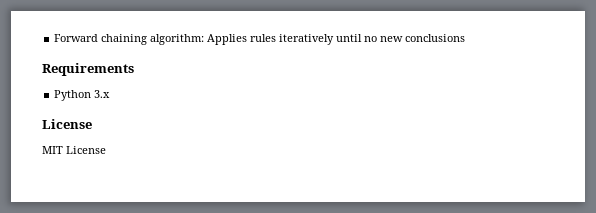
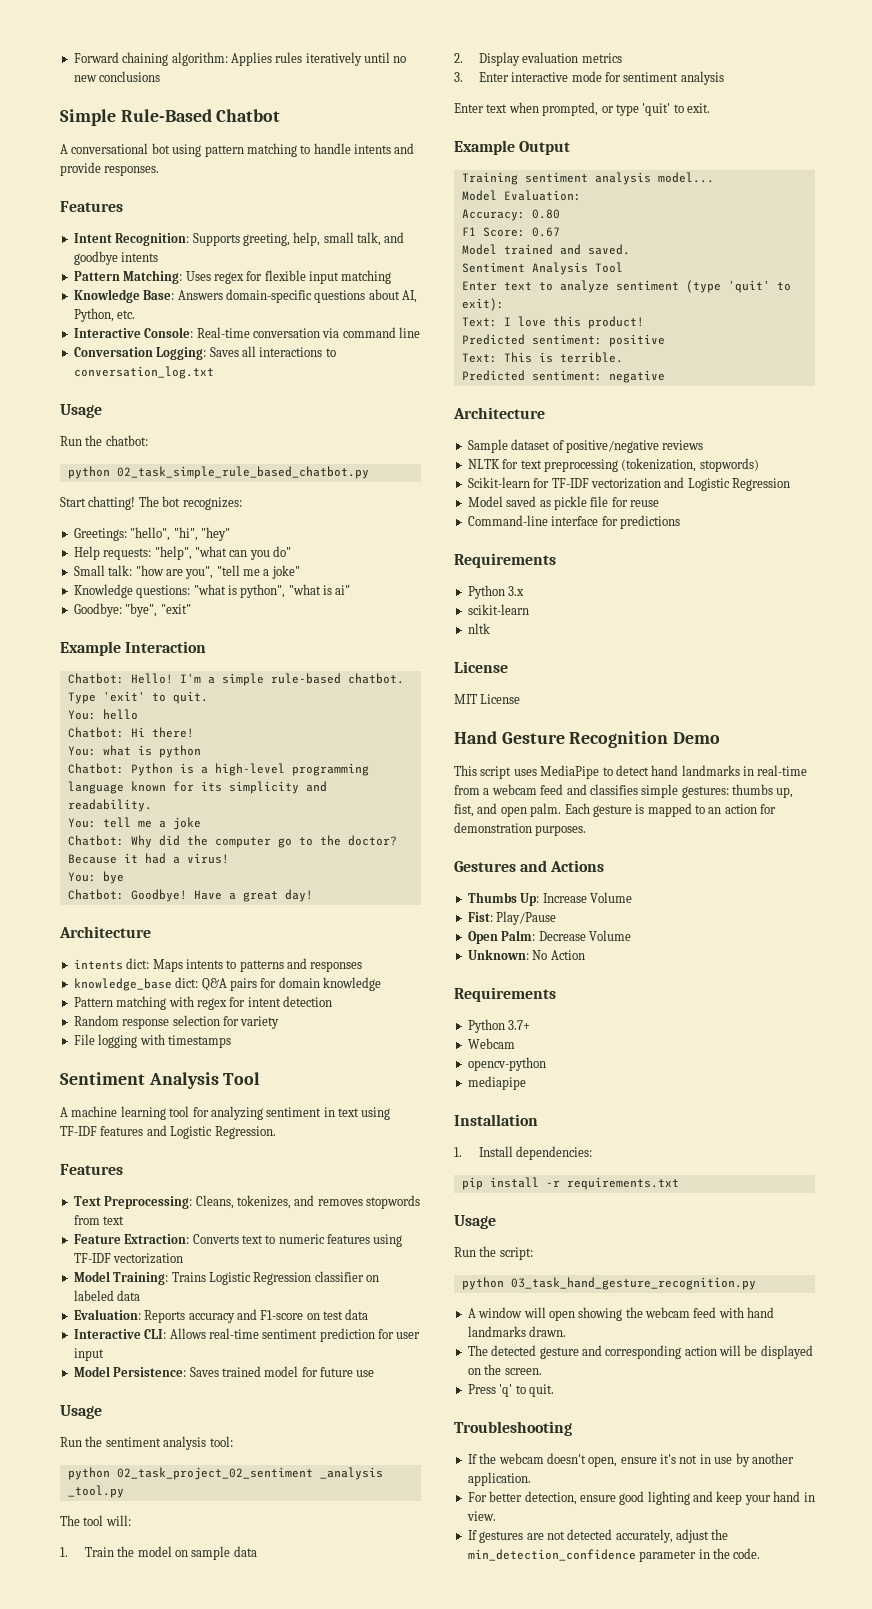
+ Simple Rule-Based Chatbot
+ A conversational bot using pattern matching to handle intents and provide responses.
+ Features
+ Intent Recognition: Supports greeting, help, small talk, and goodbye intents
+ Pattern Matching: Uses regex for flexible input matching
+ Knowledge Base: Answers domain-specific questions about AI, Python, etc.
+ Interactive Console: Real-time conversation via command line
+ Conversation Logging: Saves all interactions to conversation_log.txt
+ Usage
+ Run the chatbot:
+ python 02_task_simple_rule_based_chatbot.py
+ Start chatting! The bot recognizes:
+ Greetings: "hello", "hi", "hey"
+ Help requests: "help", "what can you do"
+ Small talk: "how are you", "tell me a joke"
+ Knowledge questions: "what is python", "what is ai"
+ Goodbye: "bye", "exit"
+ Example Interaction
+ Chatbot: Hello! I'm a simple rule-based chatbot. Type 'exit' to quit.
+ You: hello
+ Chatbot: Hi there!
+ You: what is python
+ Chatbot: Python is a high-level programming language known for its simplicity and readability.
+ You: tell me a joke
+ Chatbot: Why did the computer go to the doctor? Because it had a virus!
+ You: bye
+ Chatbot: Goodbye! Have a great day!
+ Architecture
+ intents dict: Maps intents to patterns and responses
+ knowledge_base dict: Q&A pairs for domain knowledge
+ Pattern matching with regex for intent detection
+ Random response selection for variety
+ File logging with timestamps
+ Sentiment Analysis Tool
+ A machine learning tool for analyzing sentiment in text using TF-IDF features and Logistic Regression.
+ Features
+ Text Preprocessing: Cleans, tokenizes, and removes stopwords from text
+ Feature Extraction: Converts text to numeric features using TF-IDF vectorization
+ Model Training: Trains Logistic Regression classifier on labeled data
+ Evaluation: Reports accuracy and F1-score on test data
+ Interactive CLI: Allows real-time sentiment prediction for user input
+ Model Persistence: Saves trained model for future use
+ Usage
+ Run the sentiment analysis tool:
+ python 02_task_project_02_sentiment _analysis _tool.py
+ The tool will:
+ 1. Train the model on sample data
+ 2. Display evaluation metrics
+ 3. Enter interactive mode for sentiment analysis
+ Enter text when prompted, or type 'quit' to exit.
+ Example Output
+ Training sentiment analysis model...
+ Model Evaluation:
+ Accuracy: 0.80
+ F1 Score: 0.67
+ Model trained and saved.
+ Sentiment Analysis Tool
+ Enter text to analyze sentiment (type 'quit' to exit):
+ Text: I love this product!
+ Predicted sentiment: positive
+ Text: This is terrible.
+ Predicted sentiment: negative
+ Architecture
+ Sample dataset of positive/negative reviews
+ NLTK for text preprocessing (tokenization, stopwords)
+ Scikit-learn for TF-IDF vectorization and Logistic Regression
+ Model saved as pickle file for reuse
+ Command-line interface for predictions
+ scikit-learn
+ nltk
+ Hand Gesture Recognition Demo
+ This script uses MediaPipe to detect hand landmarks in real-time from a webcam feed and classifies simple gestures: thumbs up, fist, and open palm. Each gesture is mapped to an action for demonstration purposes.
+ Gestures and Actions
+ Thumbs Up: Increase Volume
+ Fist: Play/Pause
+ Open Palm: Decrease Volume
+ Unknown: No Action
+ Requirements
+ Python 3.7+
+ Webcam
+ opencv-python
+ mediapipe
+ Installation
+ 1. Install dependencies:
+ pip install -r requirements.txt
+ Usage
+ Run the script:
+ python 03_task_hand_gesture_recognition.py
+ A window will open showing the webcam feed with hand landmarks drawn.
+ The detected gesture and corresponding action will be displayed on the screen.
+ Press 'q' to quit.
+ Troubleshooting
+ If the webcam doesn't open, ensure it's not in use by another application.
+ For better detection, ensure good lighting and keep your hand in view.
+ If gestures are not detected accurately, adjust the min_detection_confidence parameter in the code.

